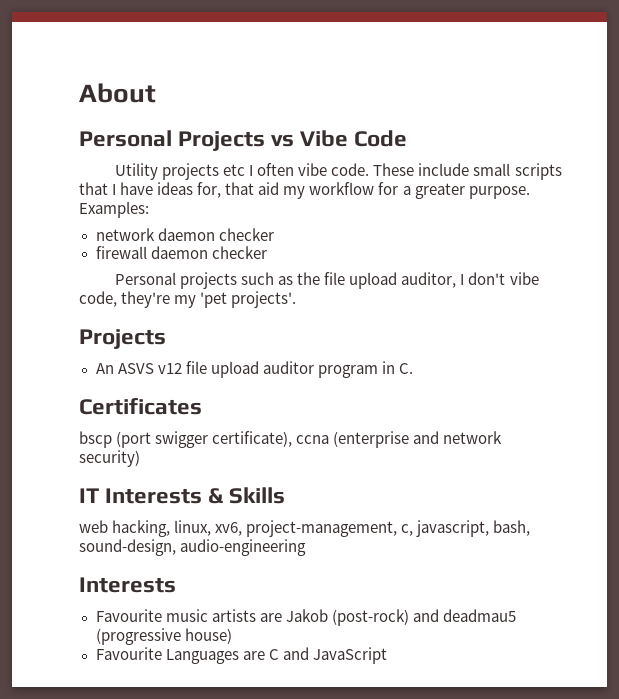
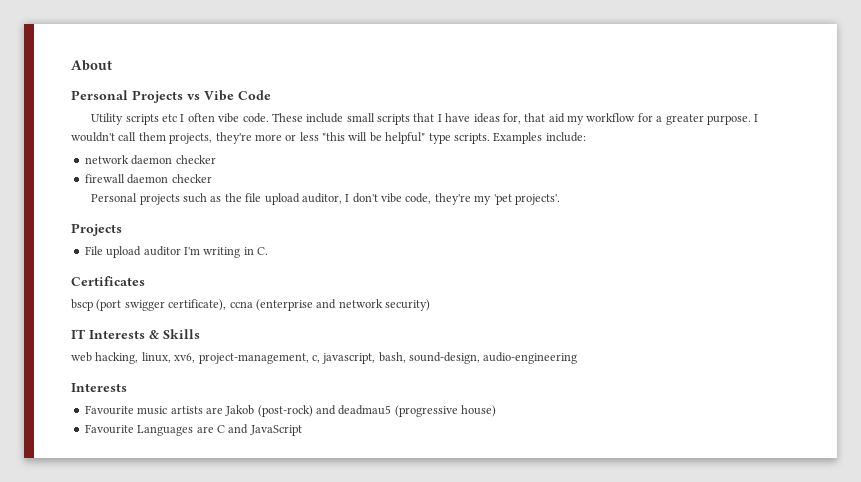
- Utility projects etc I often vibe code.
+ Utility scripts etc I often vibe code.
- Examples:
+ I wouldn't call them projects, they're more or less "this will be helpful" type scripts. Examples include:
- An ASVS v12 file upload auditor program in C.
+ File upload auditor I'm writing in C.

